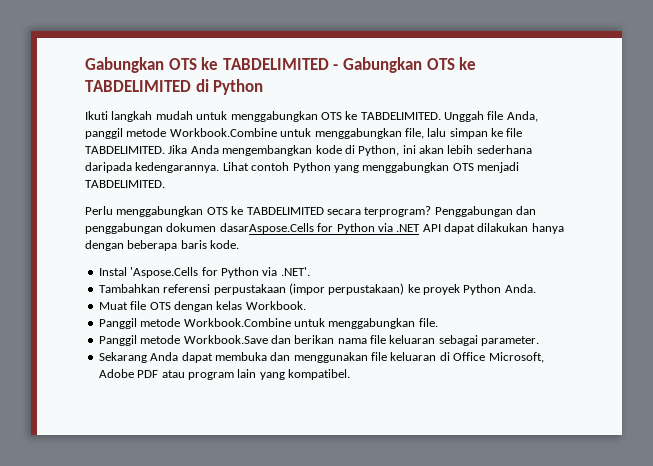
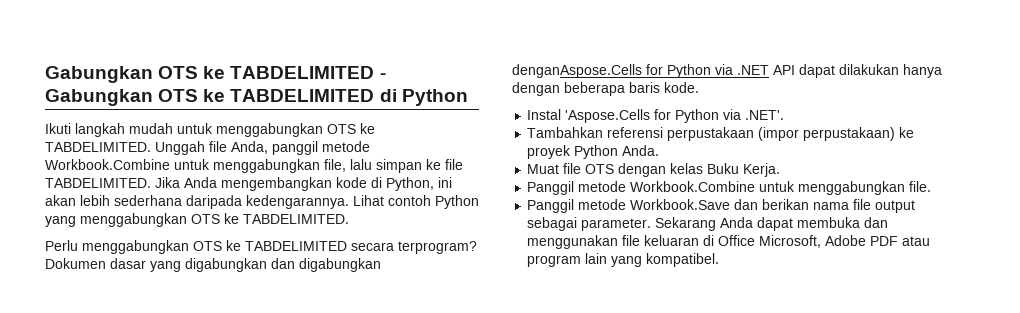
- Lihat contoh Python yang menggabungkan OTS menjadi TABDELIMITED.
+ Lihat contoh Python yang menggabungkan OTS ke TABDELIMITED.
- Penggabungan dan penggabungan dokumen dasarAspose.Cells for Python via .NET API dapat dilakukan hanya dengan beberapa baris kode.
+ Dokumen dasar yang digabungkan dan digabungkan denganAspose.Cells for Python via .NET API dapat dilakukan hanya dengan beberapa baris kode.
- Muat file OTS dengan kelas Workbook.
+ Muat file OTS dengan kelas Buku Kerja.
- Panggil metode Workbook.Save dan berikan nama file keluaran sebagai parameter.
- Sekarang Anda dapat membuka dan menggunakan file keluaran di Office Microsoft, Adobe PDF atau program lain yang kompatibel.
+ Panggil metode Workbook.Save dan berikan nama file output sebagai parameter. Sekarang Anda dapat membuka dan menggunakan file keluaran di Office Microsoft, Adobe PDF atau program lain yang kompatibel.

